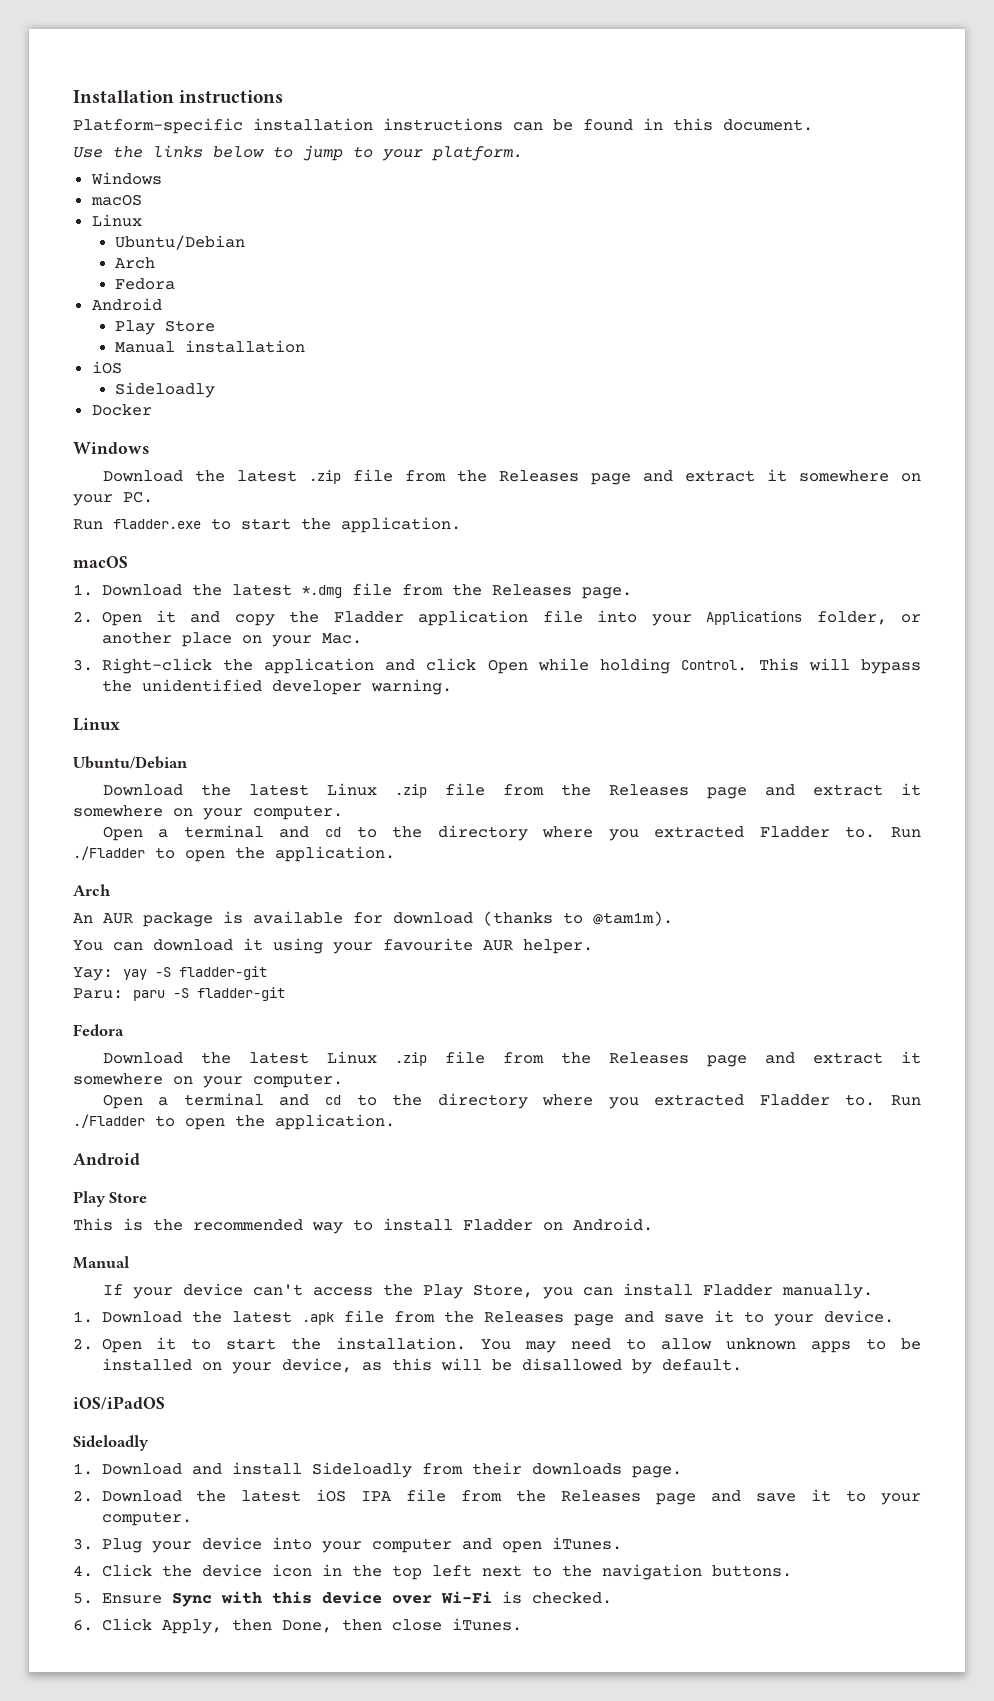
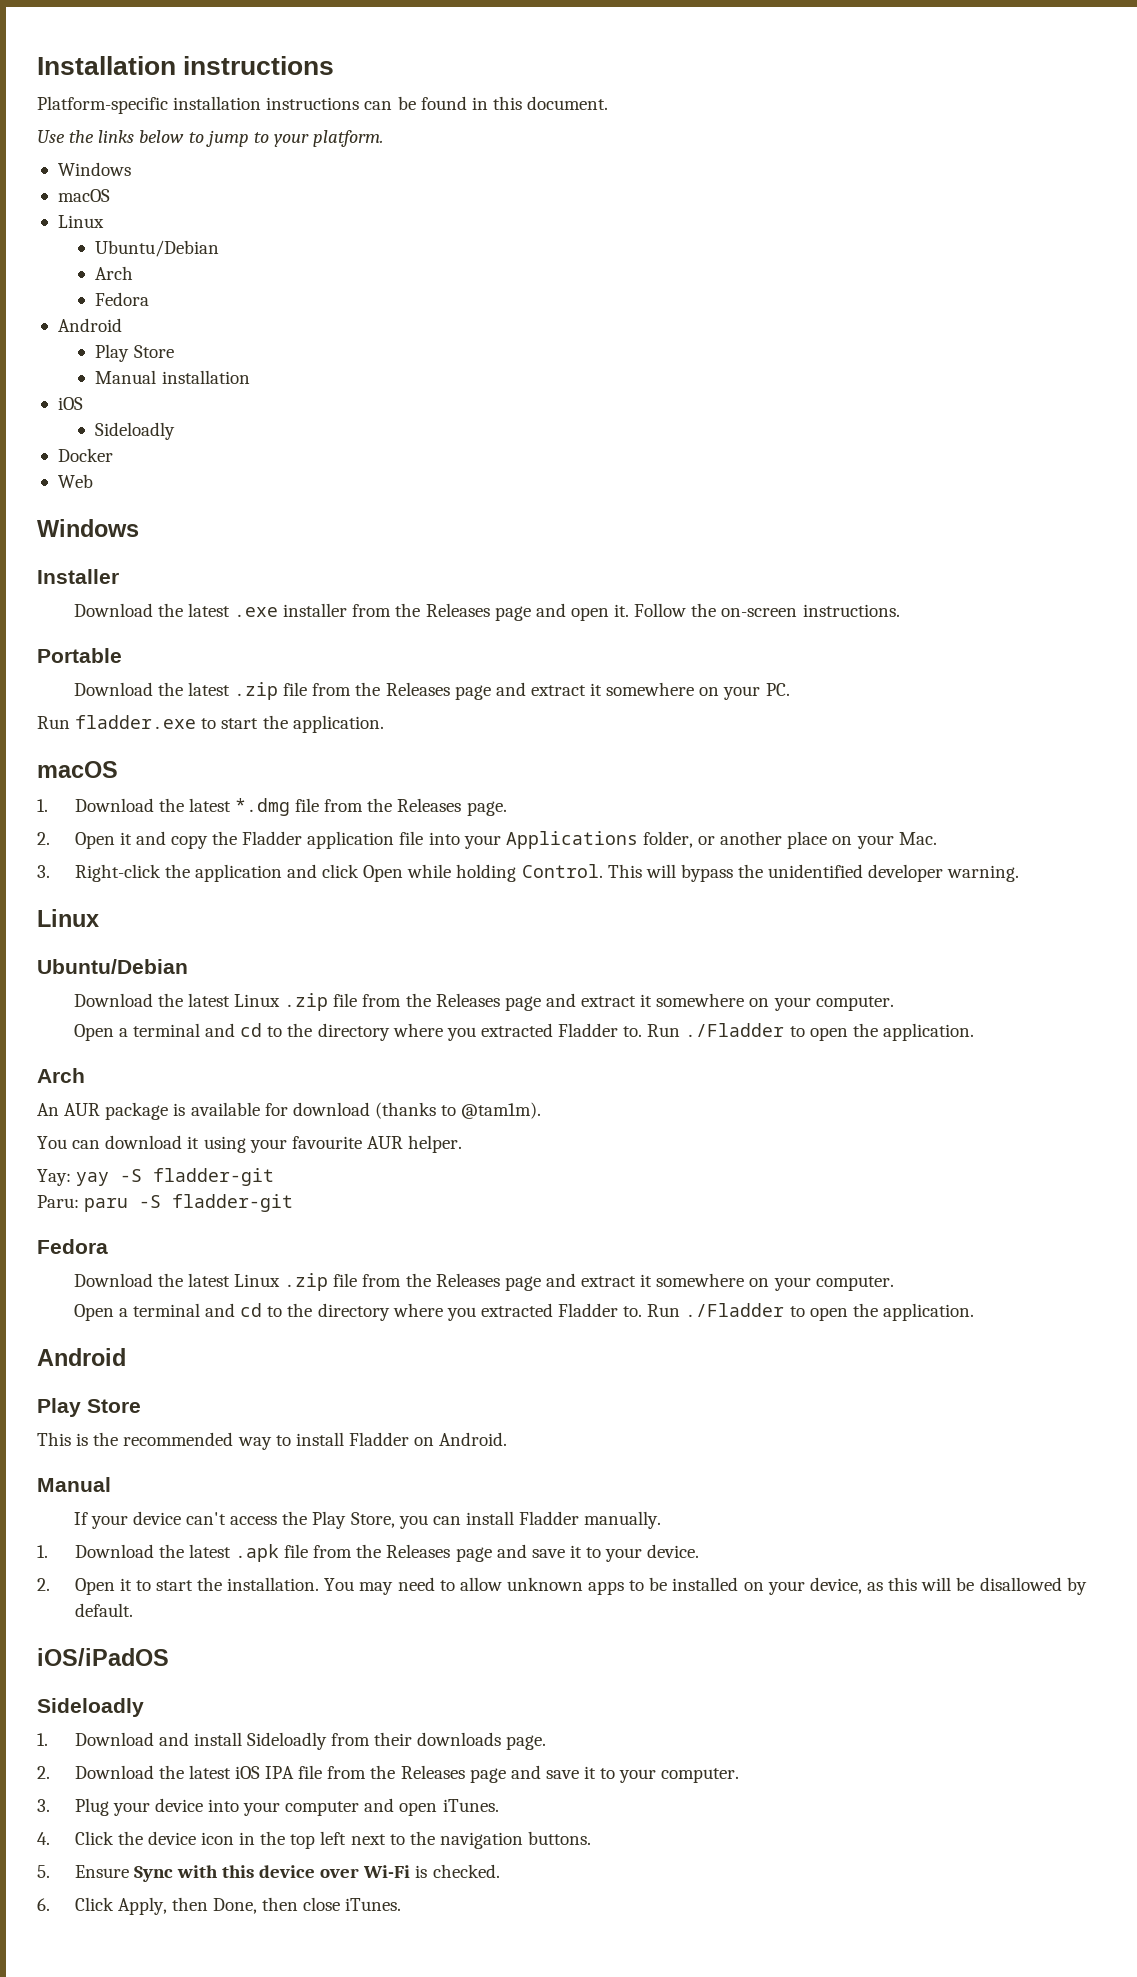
  Docker
+ Web
  Windows
+ Installer
+ Download the latest .exe installer from the Releases page and open it. Follow the on-screen instructions.
+ Portable

